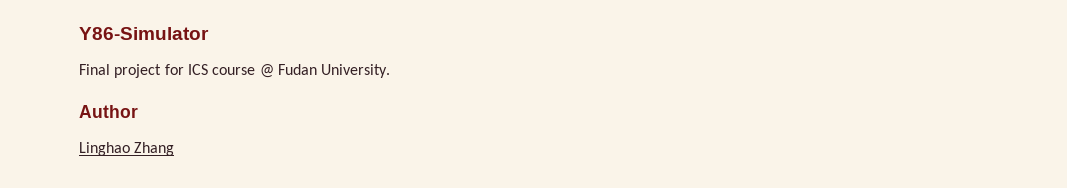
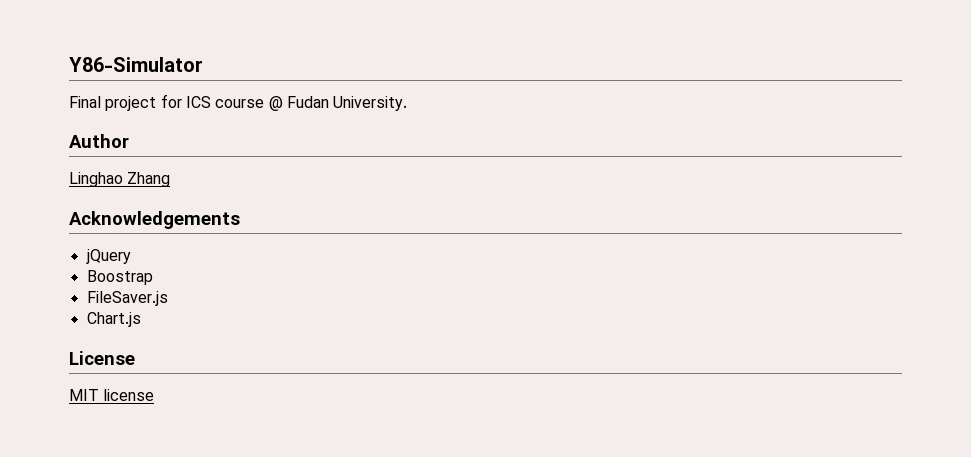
+ Acknowledgements
+ jQuery
+ Boostrap
+ FileSaver.js
+ Chart.js
+ License
+ MIT license

